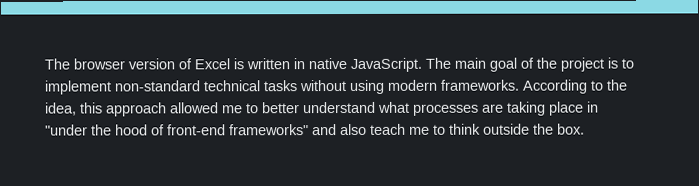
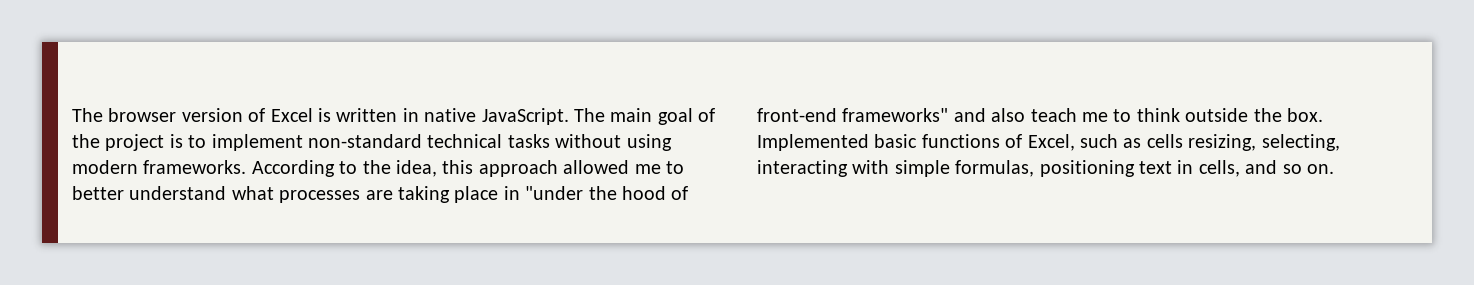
+ Implemented basic functions of Excel, such as cells resizing, selecting, interacting with simple formulas, positioning text in cells, and so on.

